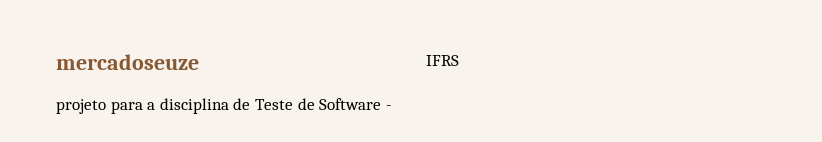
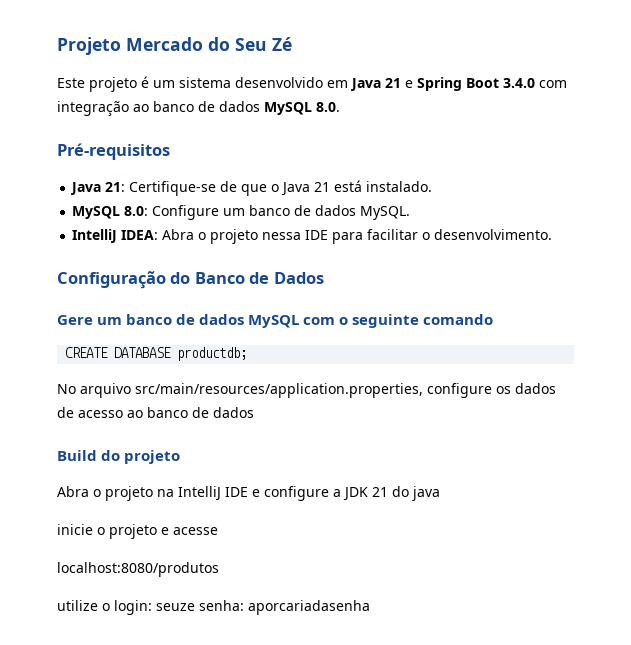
- mercadoseuze
- projeto para a disciplina de Teste de Software - IFRS
+ Projeto Mercado do Seu Zé
+ Este projeto é um sistema desenvolvido em Java 21 e Spring Boot 3.4.0 com integração ao banco de dados MySQL 8.0.
+ Pré-requisitos
+ Java 21: Certifique-se de que o Java 21 está instalado.
+ MySQL 8.0: Configure um banco de dados MySQL.
+ IntelliJ IDEA: Abra o projeto nessa IDE para facilitar o desenvolvimento.
+ Configuração do Banco de Dados
+ Gere um banco de dados MySQL com o seguinte comando
+ CREATE DATABASE productdb;
+ No arquivo src/main/resources/application.properties, configure os dados de acesso ao banco de dados
+ Build do projeto
+ Abra o projeto na IntelliJ IDE e configure a JDK 21 do java
+ inicie o projeto e acesse
+ localhost:8080/produtos
+ utilize o login: seuze senha: aporcariadasenha

